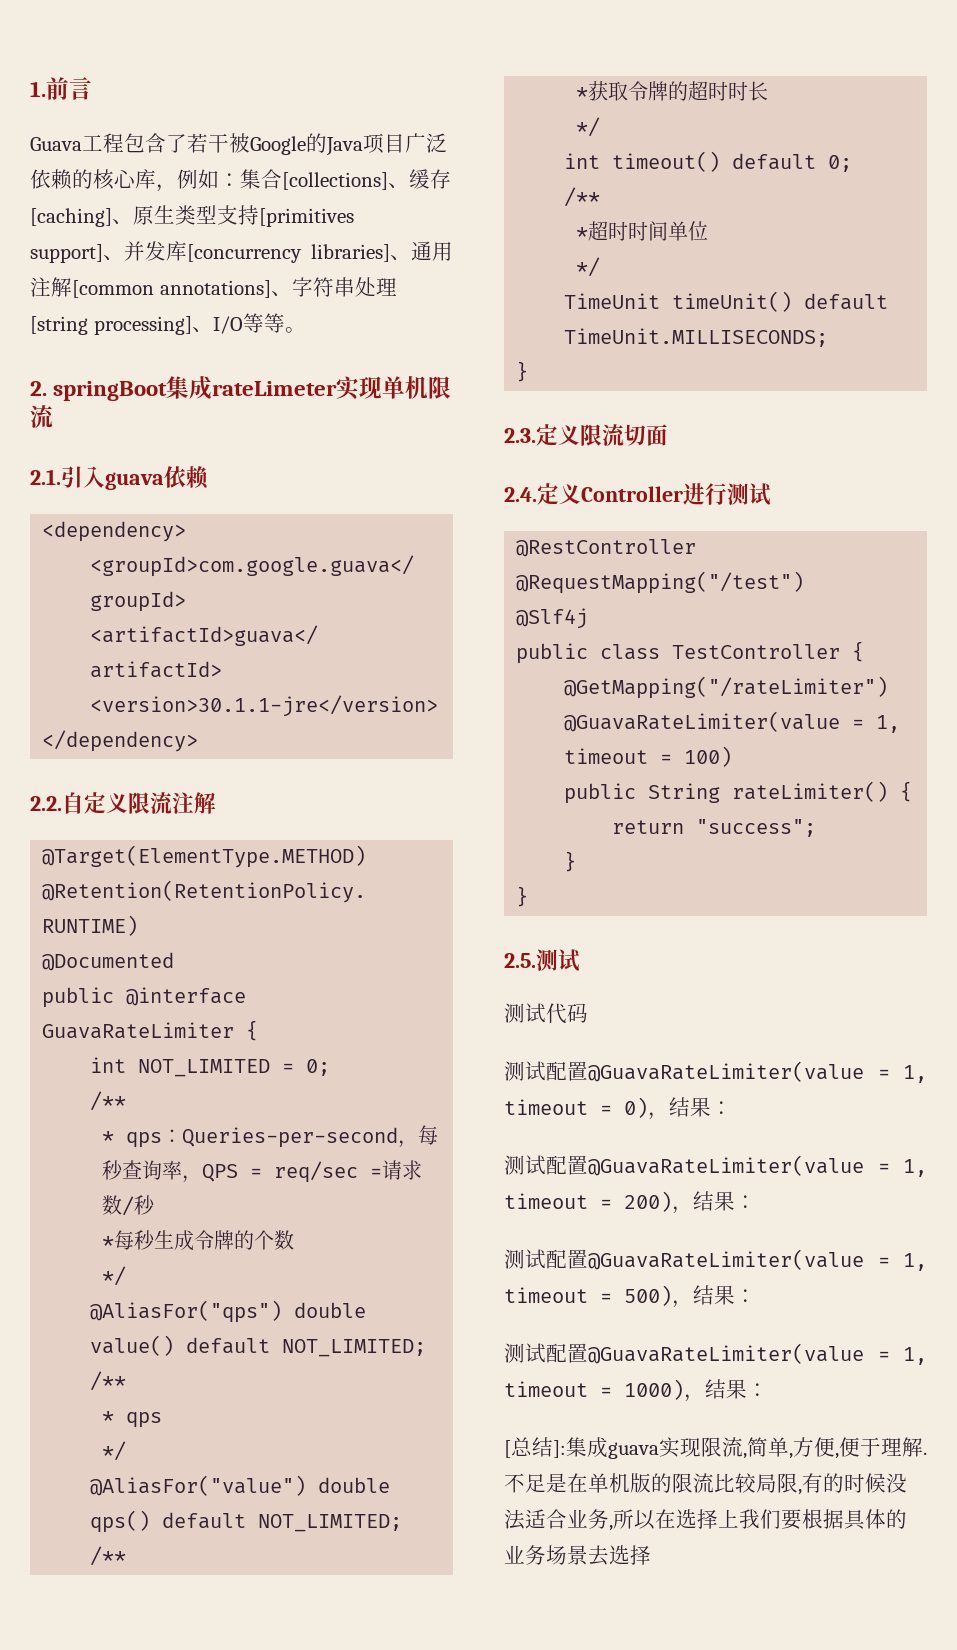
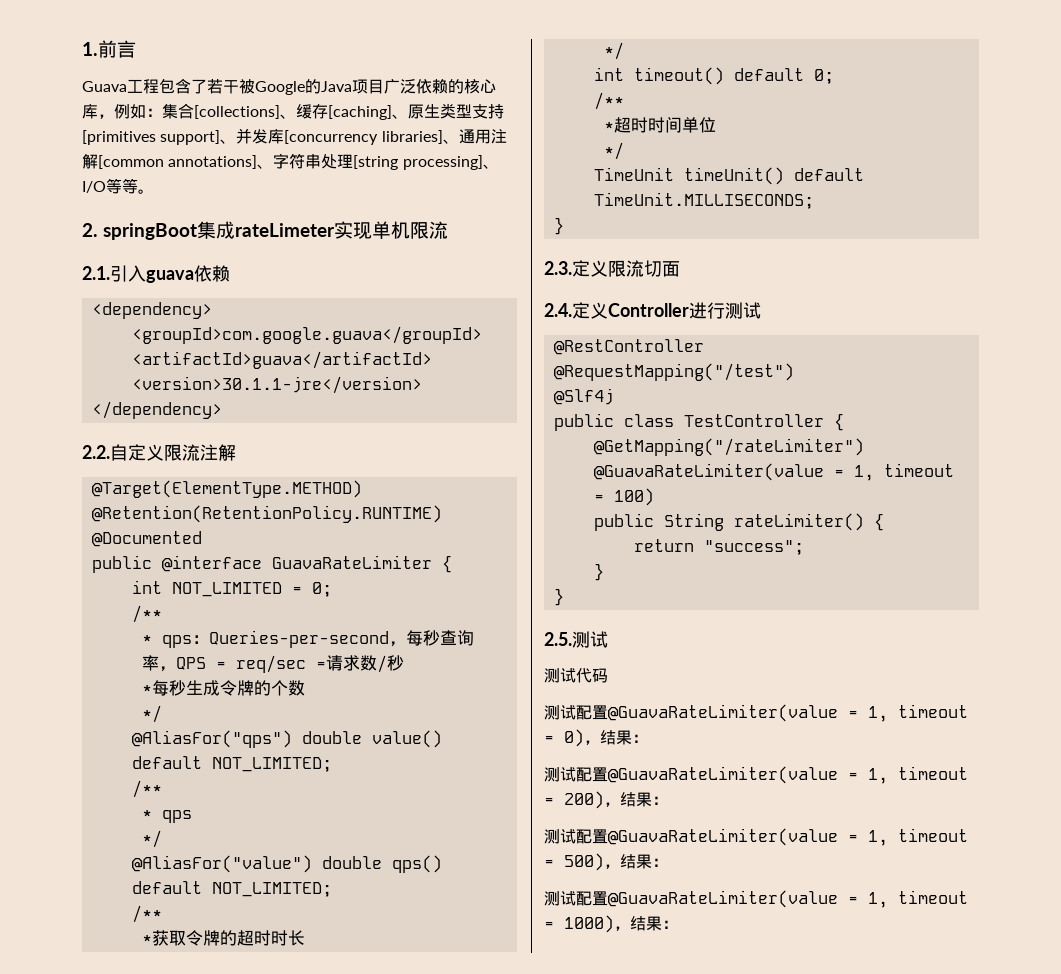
- [总结]:集成guava实现限流,简单,方便,便于理解.不足是在单机版的限流比较局限,有的时候没法适合业务,所以在选择上我们要根据具体的业务场景去选择

